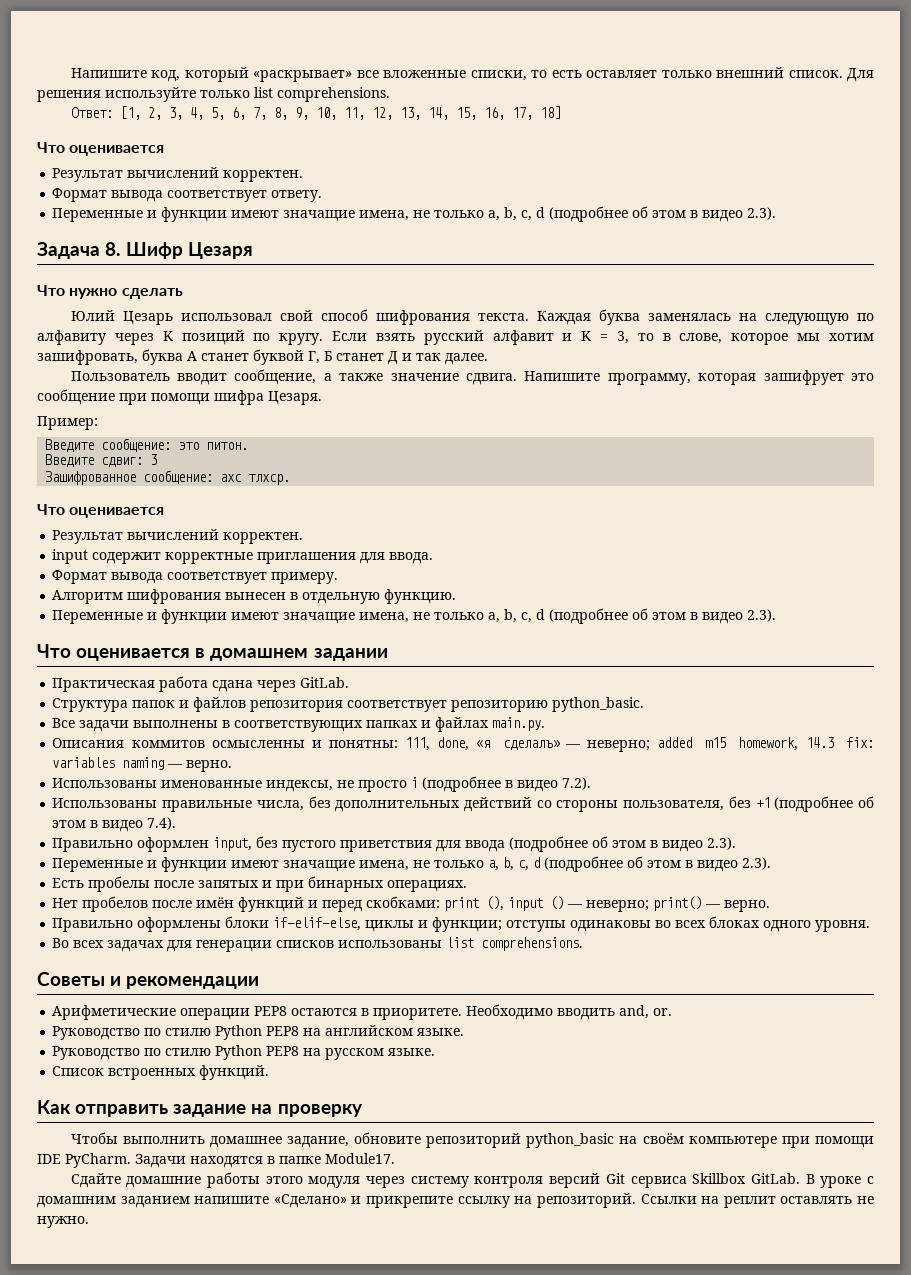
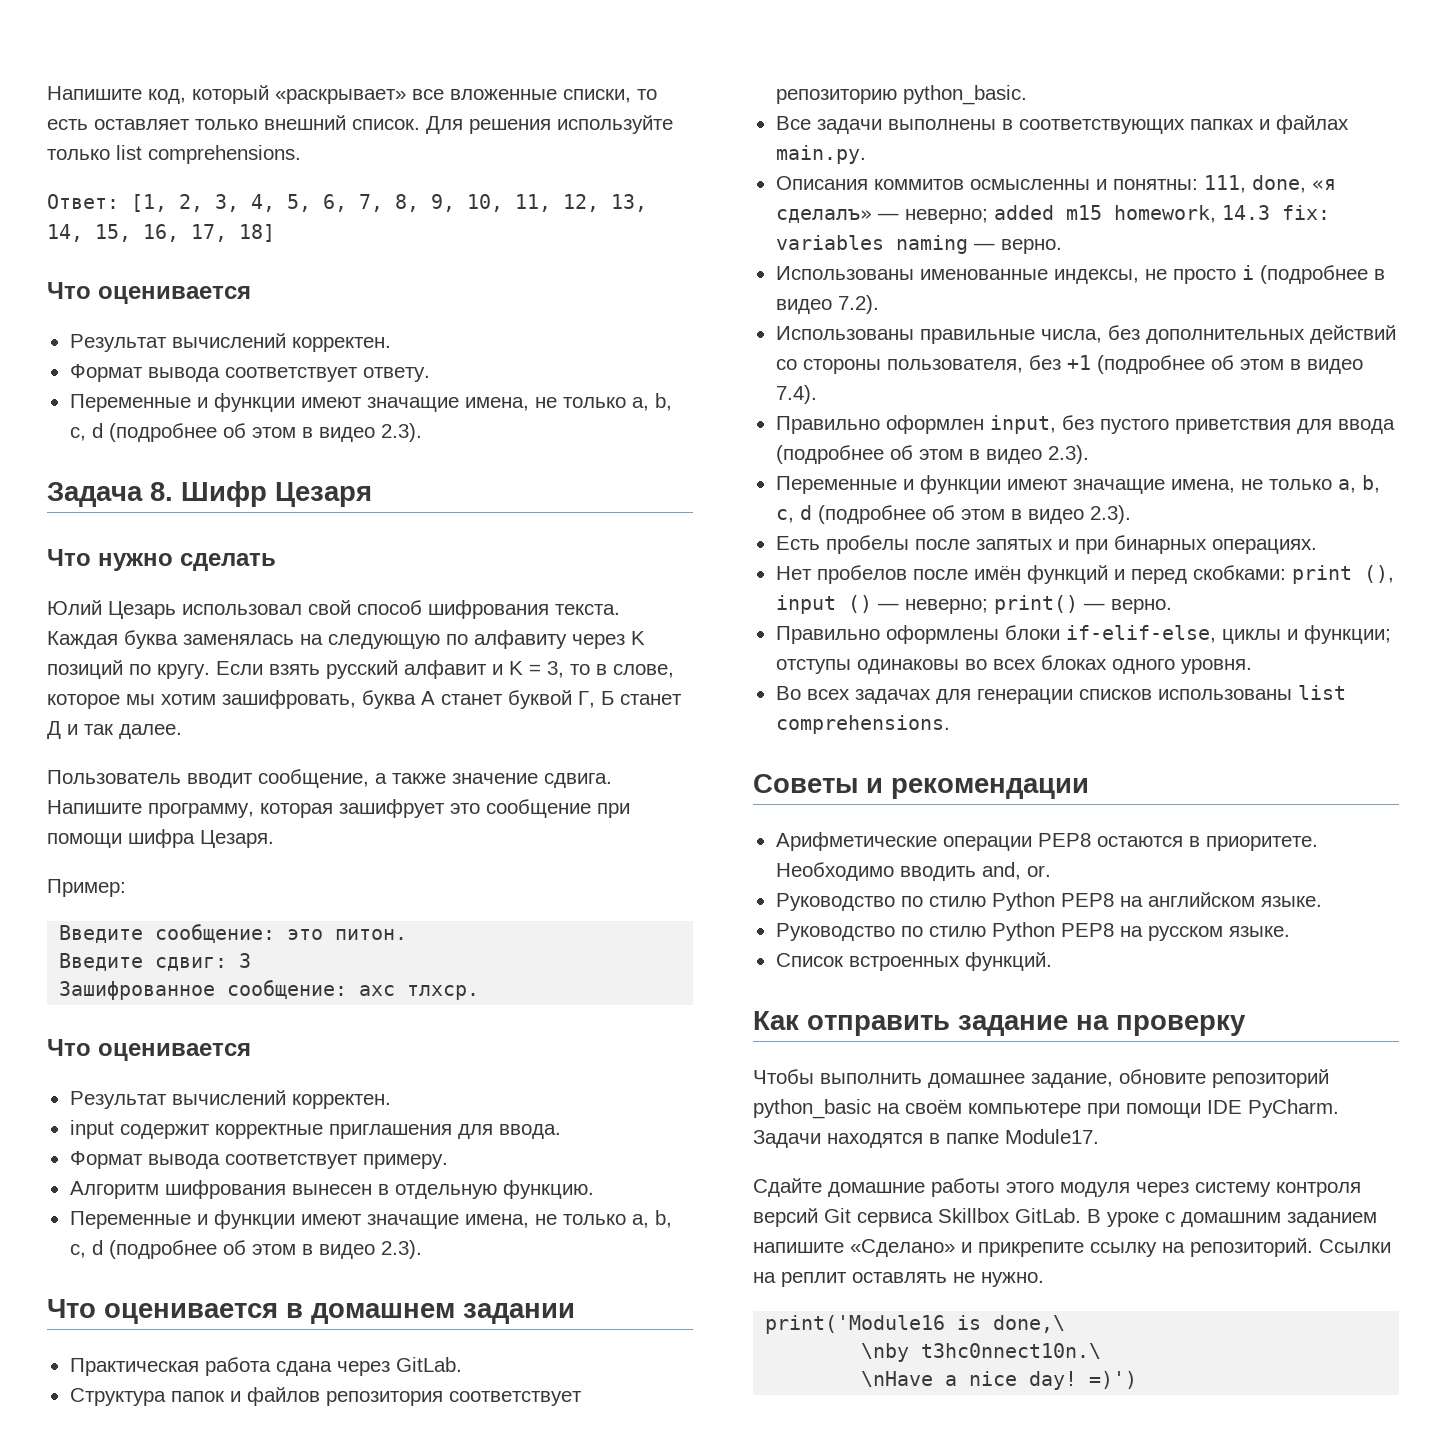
+ print('Module16 is done,\
+ \nby t3hc0nnect10n.\
+ \nHave a nice day! =)')

